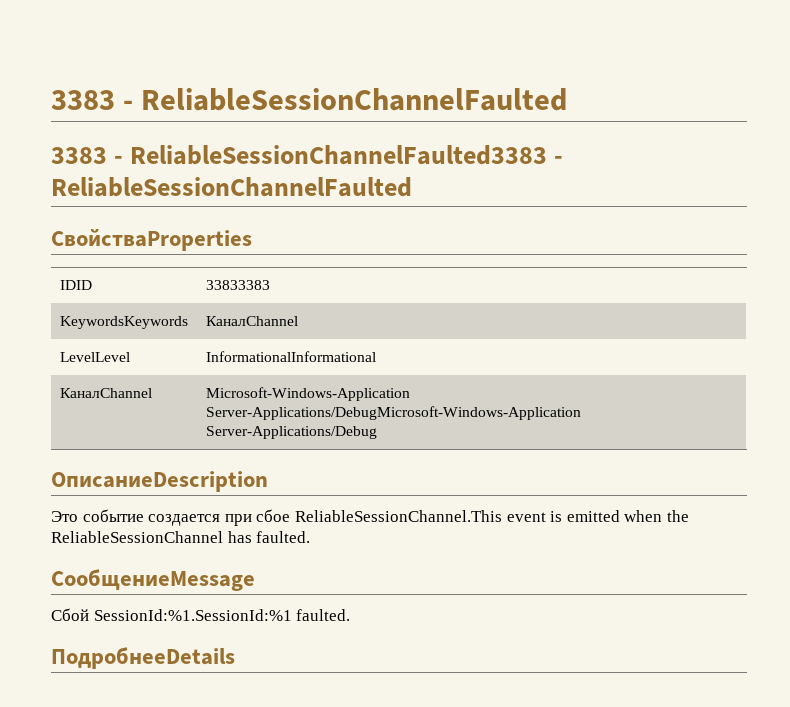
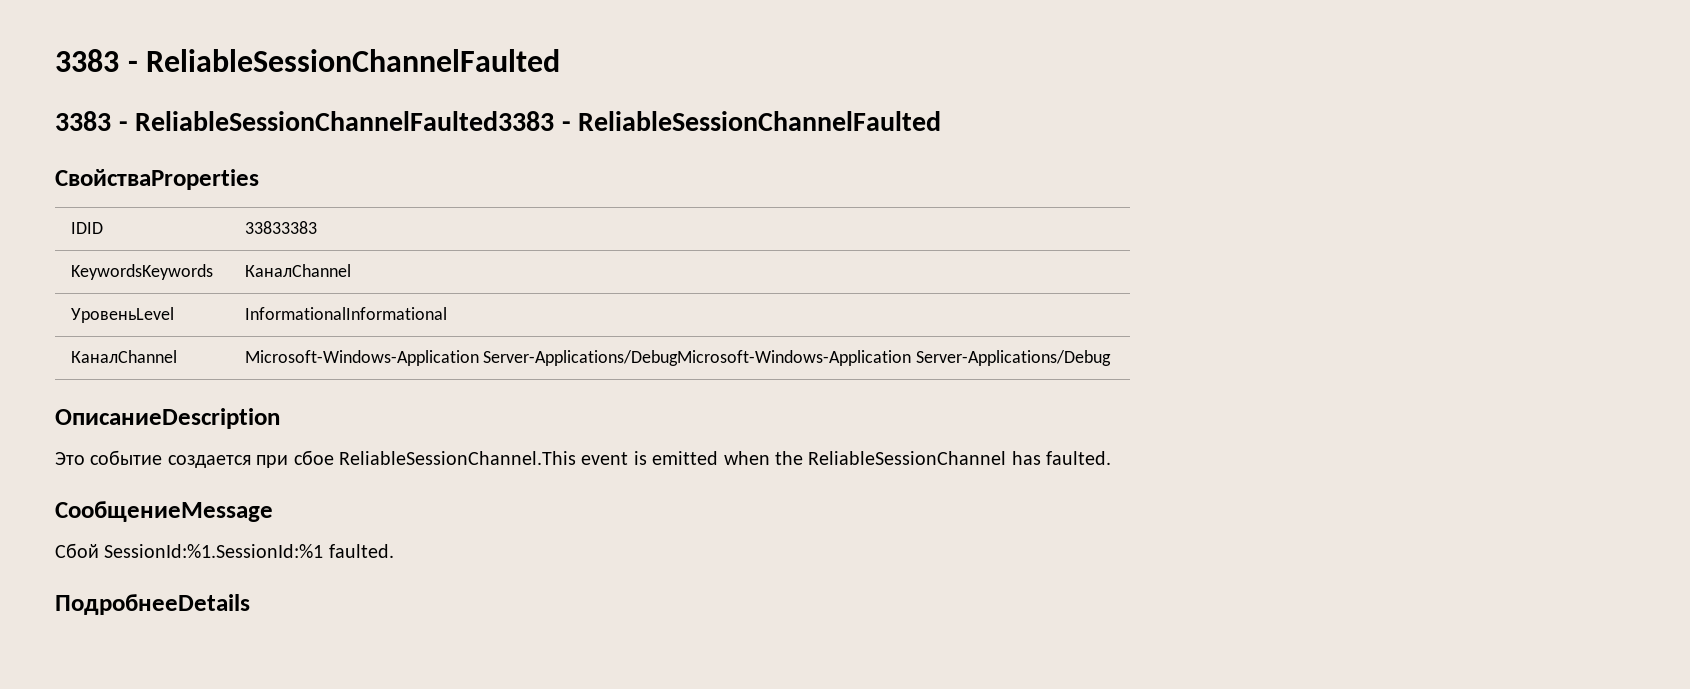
- LevelLevel | InformationalInformational
+ УровеньLevel | InformationalInformational

